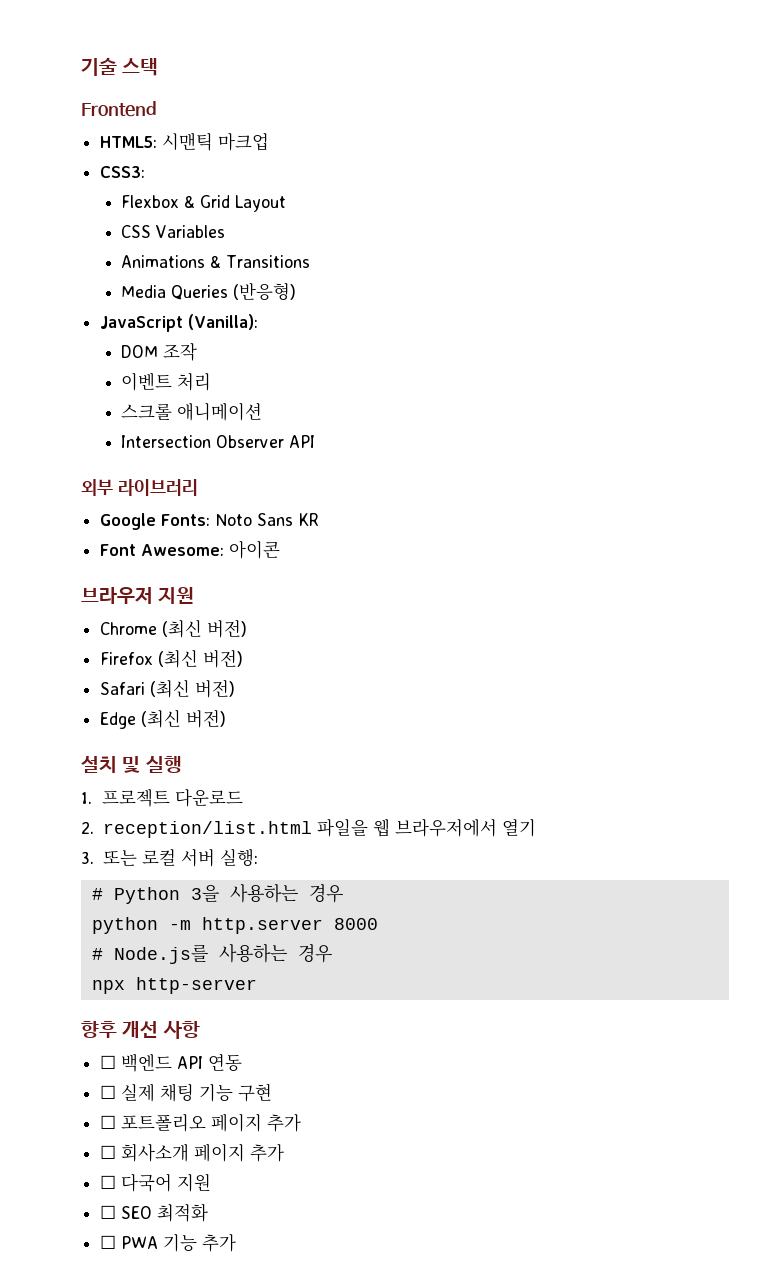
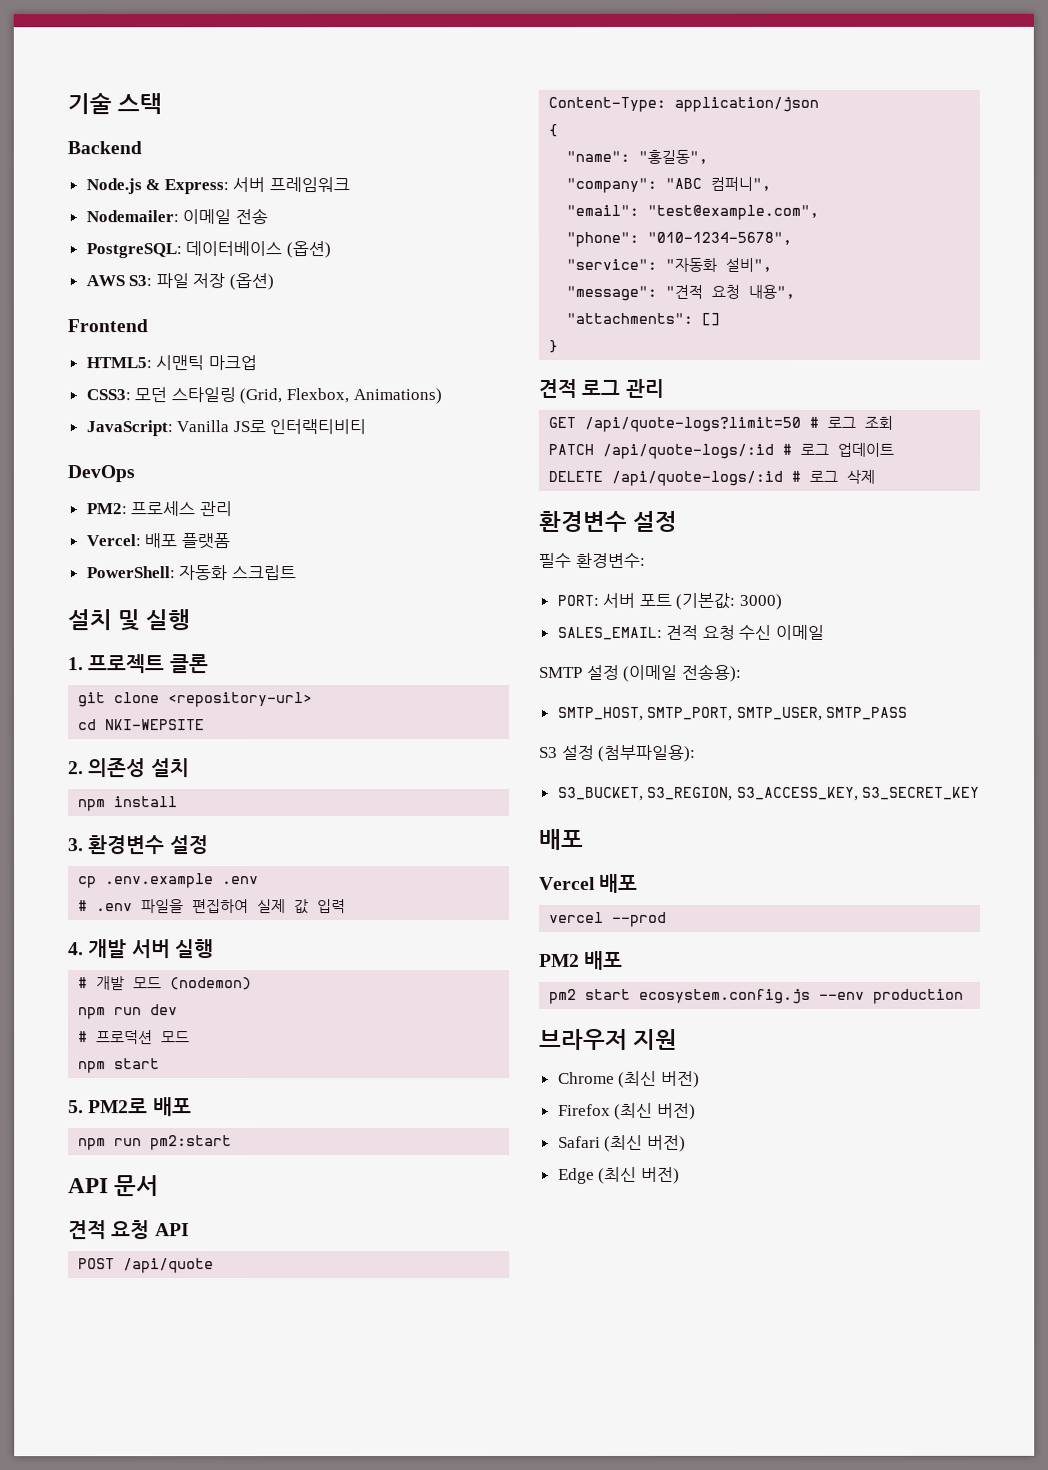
+ Backend
+ Node.js & Express: 서버 프레임워크
+ Nodemailer: 이메일 전송
+ PostgreSQL: 데이터베이스 (옵션)
+ AWS S3: 파일 저장 (옵션)
- CSS3:
- Flexbox & Grid Layout
- CSS Variables
- Animations & Transitions
- Media Queries (반응형)
- JavaScript (Vanilla):
- DOM 조작
- 이벤트 처리
- 스크롤 애니메이션
- Intersection Observer API
- 외부 라이브러리
- Google Fonts: Noto Sans KR
- Font Awesome: 아이콘
+ CSS3: 모던 스타일링 (Grid, Flexbox, Animations)
+ JavaScript: Vanilla JS로 인터랙티비티
+ DevOps
+ PM2: 프로세스 관리
+ Vercel: 배포 플랫폼
+ PowerShell: 자동화 스크립트
+ 설치 및 실행
+ 1. 프로젝트 클론
+ git clone <repository-url>
+ cd NKI-WEPSITE
+ 2. 의존성 설치
+ npm install
+ 3. 환경변수 설정
+ cp .env.example .env
+ # .env 파일을 편집하여 실제 값 입력
+ 4. 개발 서버 실행
+ # 개발 모드 (nodemon)
+ npm run dev
+ # 프로덕션 모드
+ npm start
+ 5. PM2로 배포
+ npm run pm2:start
+ API 문서
+ 견적 요청 API
+ POST /api/quote
+ Content-Type: application/json
+ {
+ "name": "홍길동",
+ "company": "ABC 컴퍼니",
+ "email": "test@example.com",
+ "phone": "010-1234-5678",
+ "service": "자동화 설비",
+ "message": "견적 요청 내용",
+ "attachments": []
+ }
+ 견적 로그 관리
+ GET /api/quote-logs?limit=50 # 로그 조회
+ PATCH /api/quote-logs/:id # 로그 업데이트
+ DELETE /api/quote-logs/:id # 로그 삭제
+ 환경변수 설정
+ 필수 환경변수:
+ PORT: 서버 포트 (기본값: 3000)
+ SALES_EMAIL: 견적 요청 수신 이메일
+ SMTP 설정 (이메일 전송용):
+ SMTP_HOST, SMTP_PORT, SMTP_USER, SMTP_PASS
+ S3 설정 (첨부파일용):
+ S3_BUCKET, S3_REGION, S3_ACCESS_KEY, S3_SECRET_KEY
+ 배포
+ Vercel 배포
+ vercel --prod
+ PM2 배포
+ pm2 start ecosystem.config.js --env production
- 설치 및 실행
- 1. 프로젝트 다운로드
- 2. reception/list.html 파일을 웹 브라우저에서 열기
- 3. 또는 로컬 서버 실행:
- # Python 3을 사용하는 경우
- python -m http.server 8000
- # Node.js를 사용하는 경우
- npx http-server
- 향후 개선 사항
- ☐ 백엔드 API 연동
- ☐ 실제 채팅 기능 구현
- ☐ 포트폴리오 페이지 추가
- ☐ 회사소개 페이지 추가
- ☐ 다국어 지원
- ☐ SEO 최적화
- ☐ PWA 기능 추가

